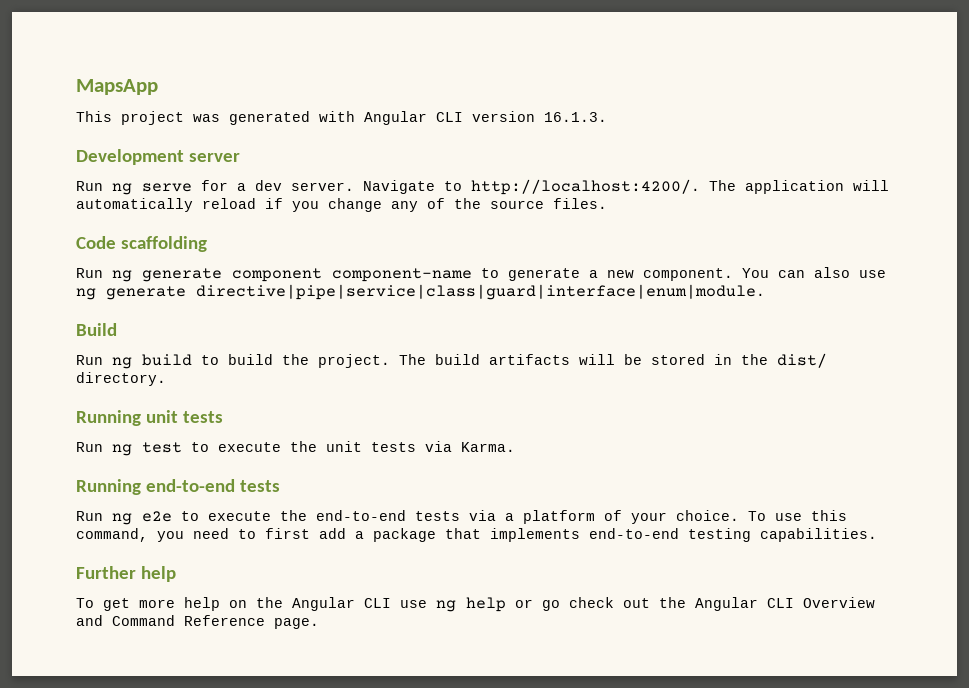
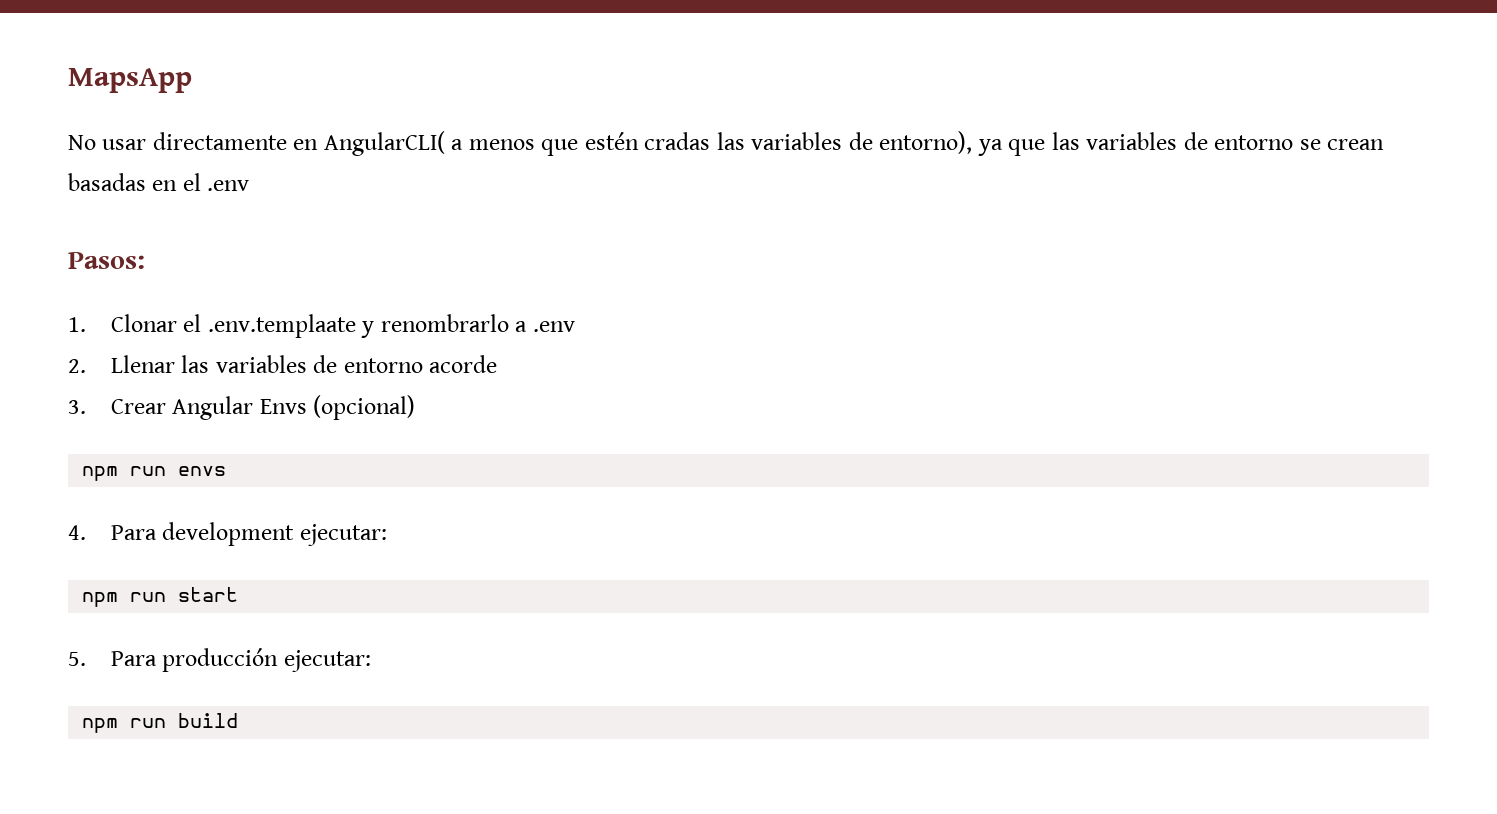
- This project was generated with Angular CLI version 16.1.3.
- Development server
- Run ng serve for a dev server. Navigate to http://localhost:4200/. The application will automatically reload if you change any of the source files.
- Code scaffolding
- Run ng generate component component-name to generate a new component. You can also use ng generate directive|pipe|service|class|guard|interface|enum|module.
- Build
- Run ng build to build the project. The build artifacts will be stored in the dist/ directory.
- Running unit tests
- Run ng test to execute the unit tests via Karma.
- Running end-to-end tests
- Run ng e2e to execute the end-to-end tests via a platform of your choice. To use this command, you need to first add a package that implements end-to-end testing capabilities.
- Further help
- To get more help on the Angular CLI use ng help or go check out the Angular CLI Overview and Command Reference page.
+ No usar directamente en AngularCLI( a menos que estén cradas las variables de entorno), ya que las variables de entorno se crean basadas en el .env
+ Pasos:
+ 1. Clonar el .env.templaate y renombrarlo a .env
+ 2. Llenar las variables de entorno acorde
+ 3. Crear Angular Envs (opcional)
+ npm run envs
+ 4. Para development ejecutar:
+ npm run start
+ 5. Para producción ejecutar:
+ npm run build

